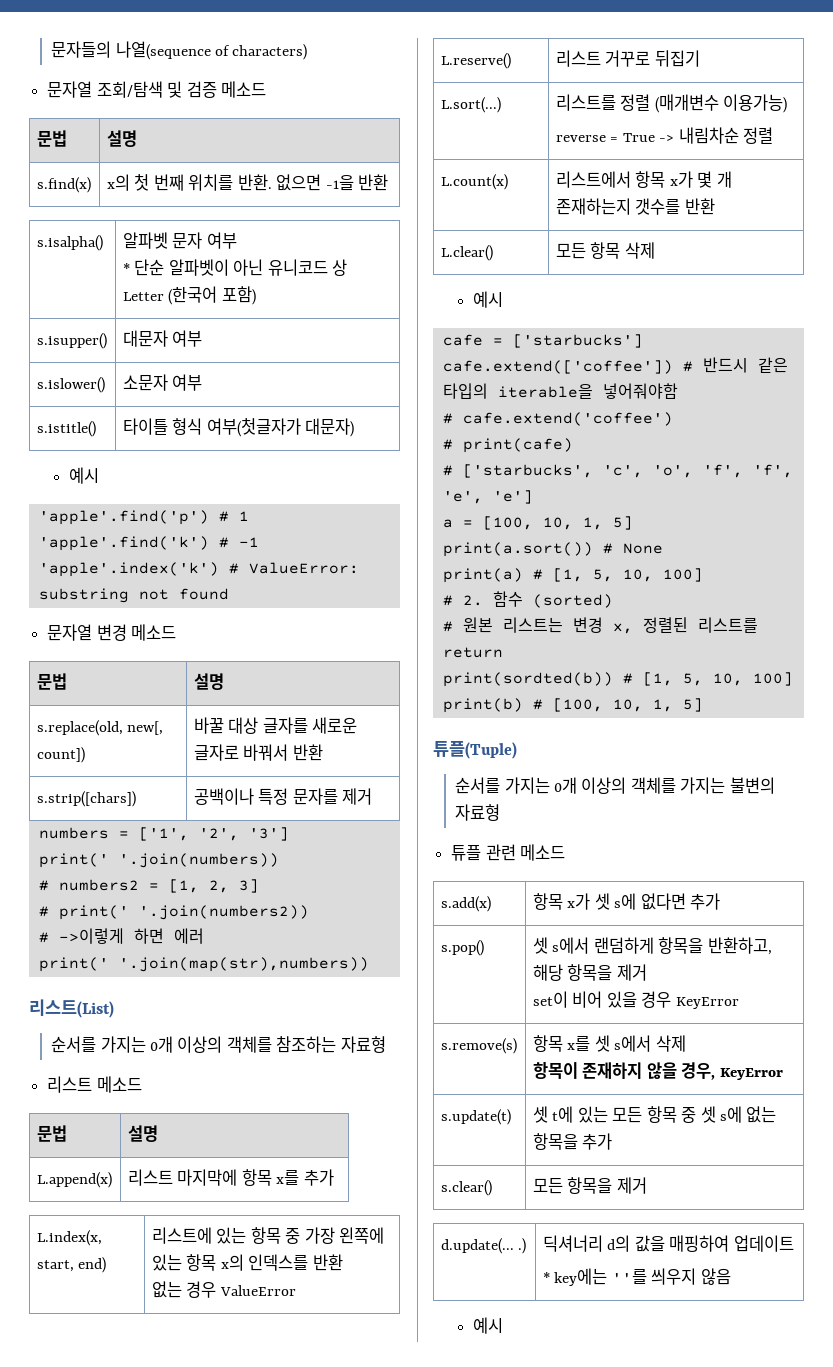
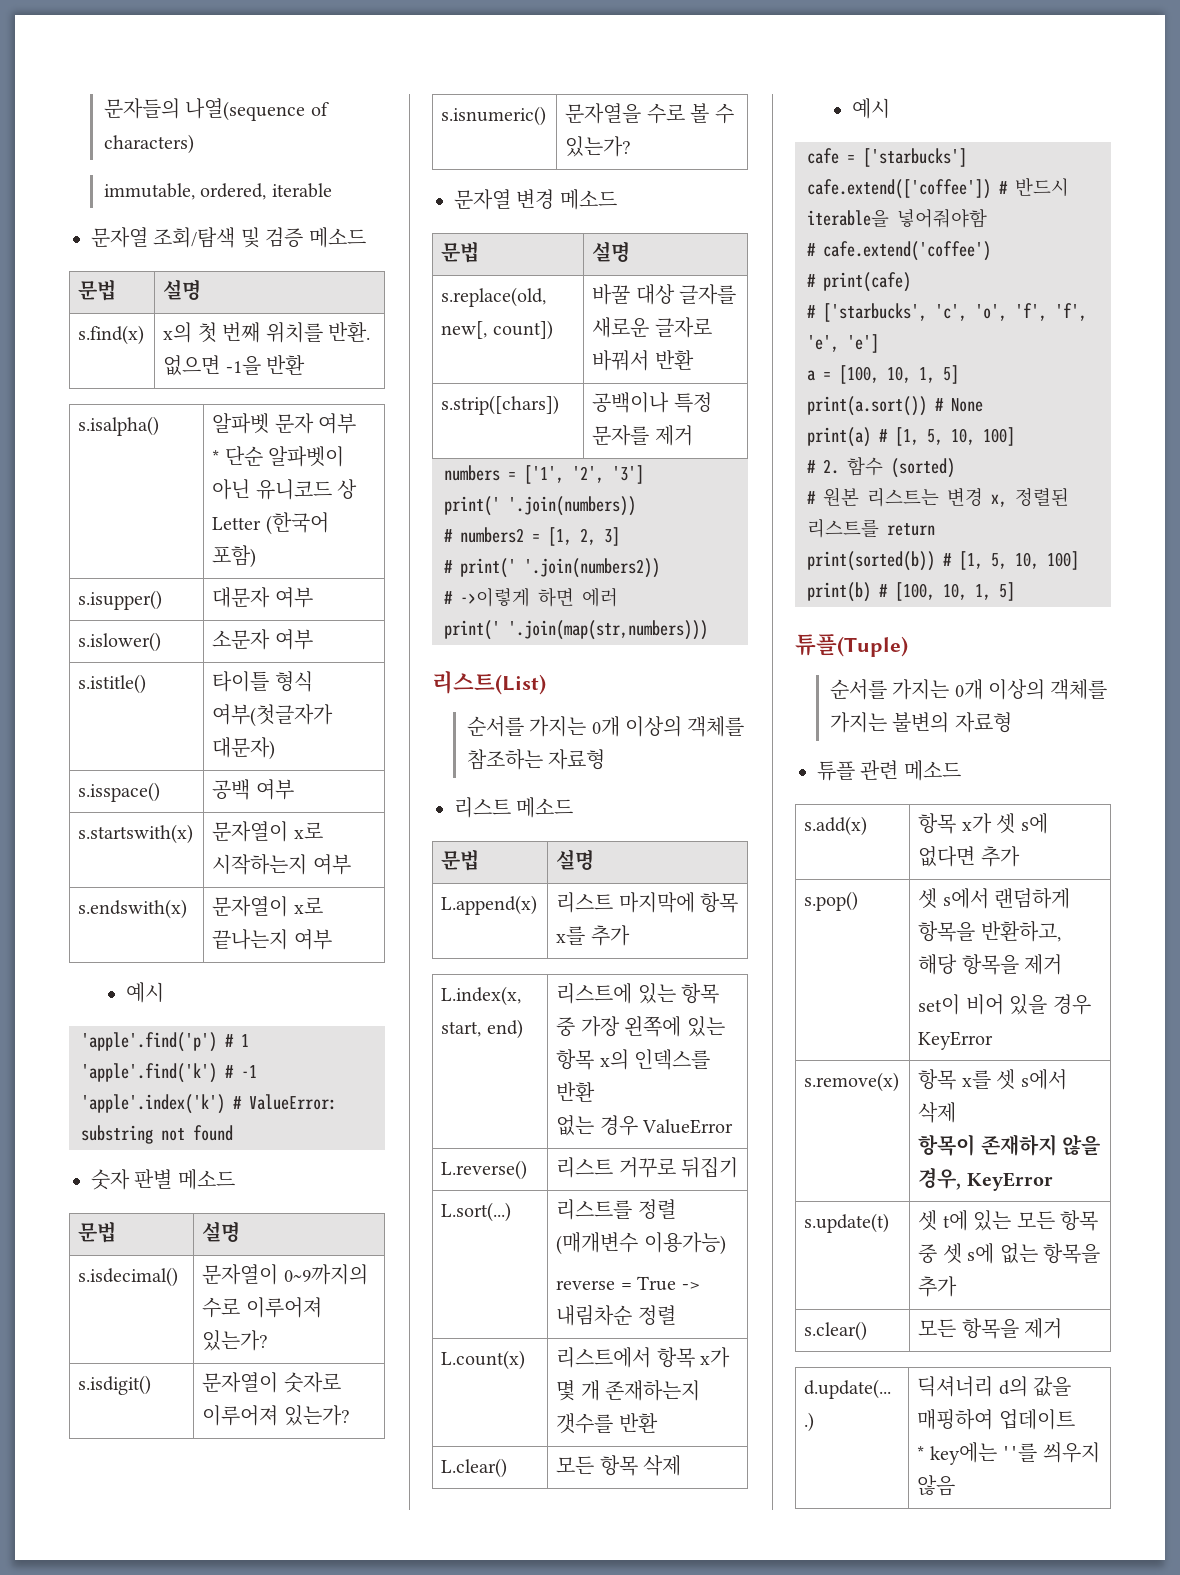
+ immutable, ordered, iterable
+ s.isspace() | 공백 여부
+ s.startswith(x) | 문자열이 x로 시작하는지 여부
+ s.endswith(x) | 문자열이 x로 끝나는지 여부
+ 숫자 판별 메소드
+ 문법 | 설명
+ s.isdecimal() | 문자열이 0~9까지의 수로 이루어져 있는가?
+ s.isdigit() | 문자열이 숫자로 이루어져 있는가?
+ s.isnumeric() | 문자열을 수로 볼 수 있는가?
- print(' '.join(map(str),numbers))
+ print(' '.join(map(str,numbers)))
- L.reserve() | 리스트 거꾸로 뒤집기
+ L.reverse() | 리스트 거꾸로 뒤집기
- cafe.extend(['coffee']) # 반드시 같은 타입의 iterable을 넣어줘야함
+ cafe.extend(['coffee']) # 반드시 iterable을 넣어줘야함
- print(sordted(b)) # [1, 5, 10, 100]
+ print(sorted(b)) # [1, 5, 10, 100]
- s.remove(s) | 항목 x를 셋 s에서 삭제
+ s.remove(x) | 항목 x를 셋 s에서 삭제
  d.update(... .) | 딕셔너리 d의 값을 매핑하여 업데이트
  * key에는 ''를 씌우지 않음
- 예시

